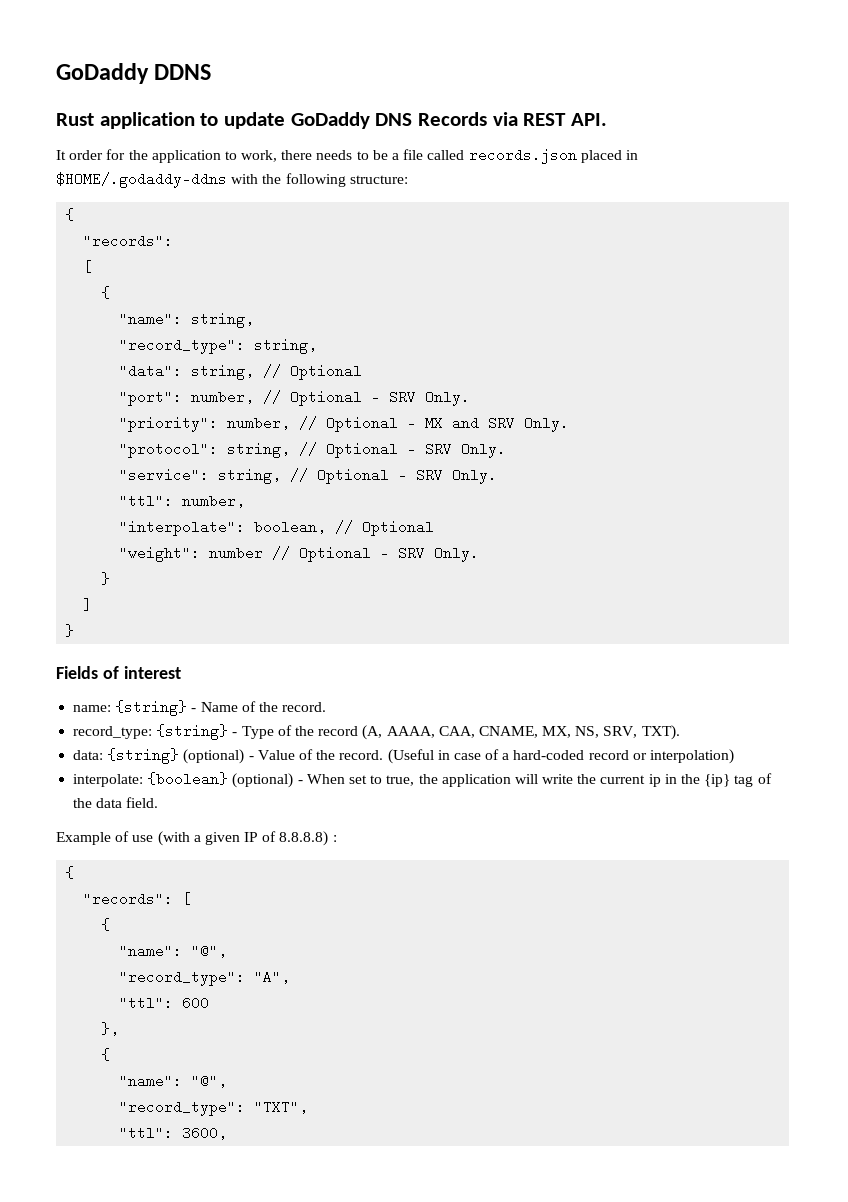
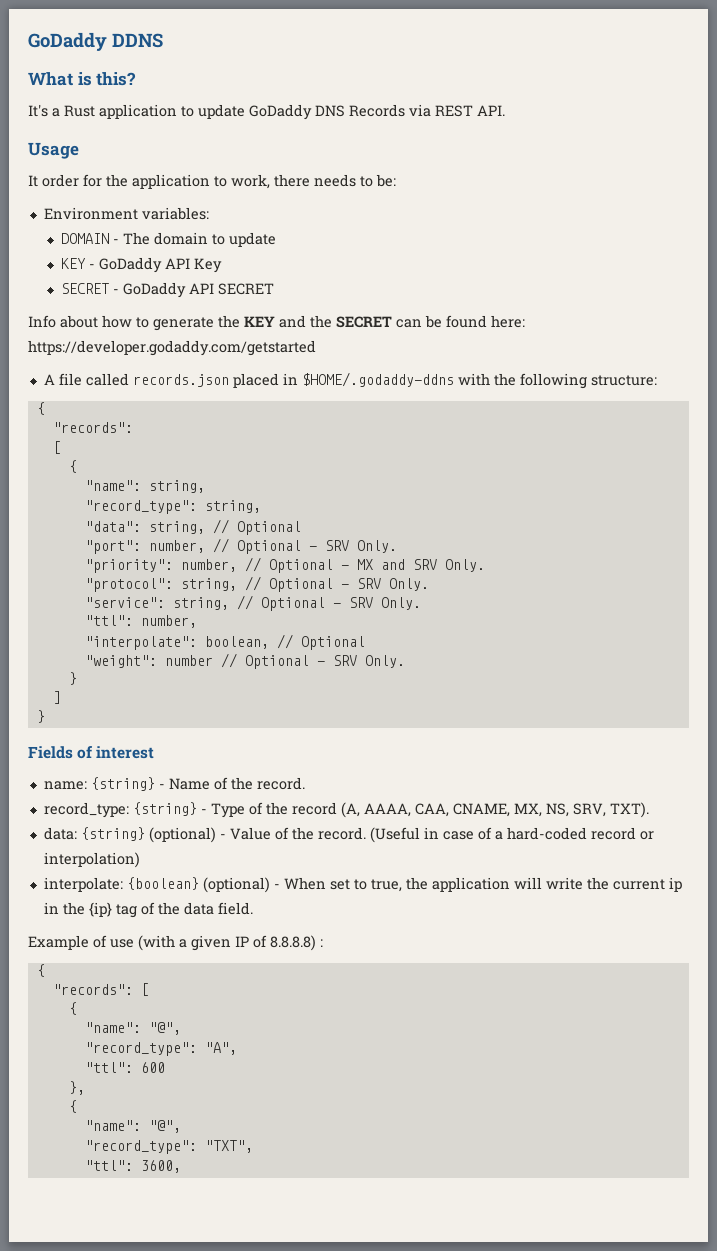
- Rust application to update GoDaddy DNS Records via REST API.
+ What is this?
+ It's a Rust application to update GoDaddy DNS Records via REST API.
+ Usage
- It order for the application to work, there needs to be a file called records.json placed in $HOME/.godaddy-ddns with the following structure:
+ It order for the application to work, there needs to be:
+ Environment variables:
+ DOMAIN - The domain to update
+ KEY - GoDaddy API Key
+ SECRET - GoDaddy API SECRET
+ Info about how to generate the KEY and the SECRET can be found here: https://developer.godaddy.com/getstarted
+ A file called records.json placed in $HOME/.godaddy-ddns with the following structure:

